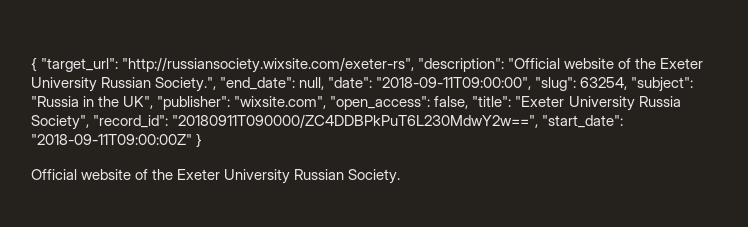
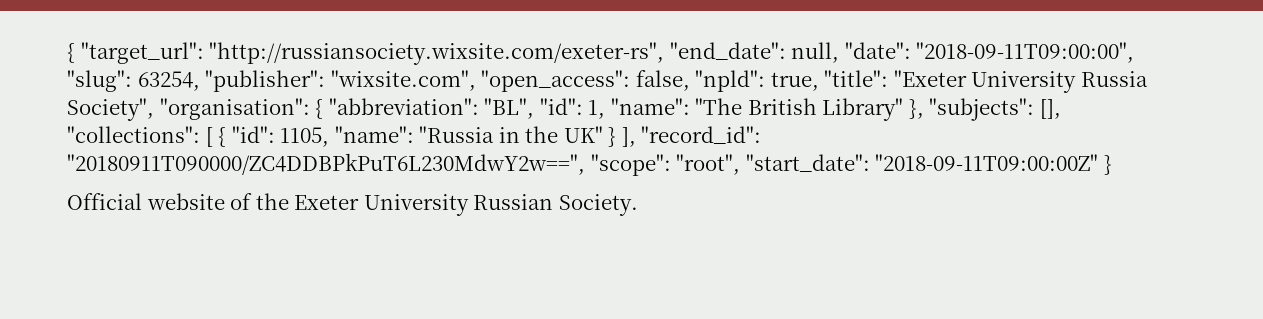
- { "target_url": "http://russiansociety.wixsite.com/exeter-rs", "description": "Official website of the Exeter University Russian Society.", "end_date": null, "date": "2018-09-11T09:00:00", "slug": 63254, "subject": "Russia in the UK", "publisher": "wixsite.com", "open_access": false, "title": "Exeter University Russia Society", "record_id": "20180911T090000/ZC4DDBPkPuT6L230MdwY2w==", "start_date": "2018-09-11T09:00:00Z" }
+ { "target_url": "http://russiansociety.wixsite.com/exeter-rs", "end_date": null, "date": "2018-09-11T09:00:00", "slug": 63254, "publisher": "wixsite.com", "open_access": false, "npld": true, "title": "Exeter University Russia Society", "organisation": { "abbreviation": "BL", "id": 1, "name": "The British Library" }, "subjects": [], "collections": [ { "id": 1105, "name": "Russia in the UK" } ], "record_id": "20180911T090000/ZC4DDBPkPuT6L230MdwY2w==", "scope": "root", "start_date": "2018-09-11T09:00:00Z" }

